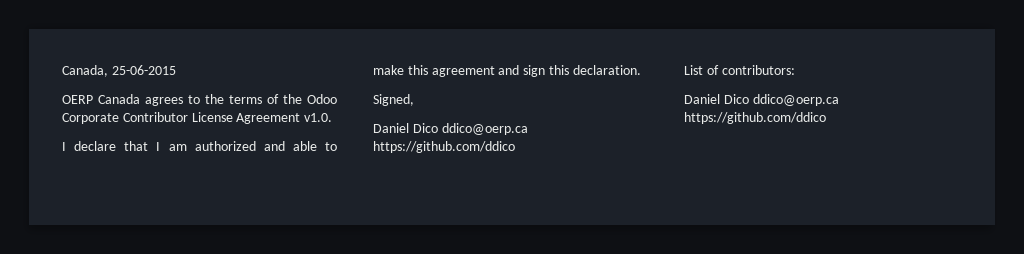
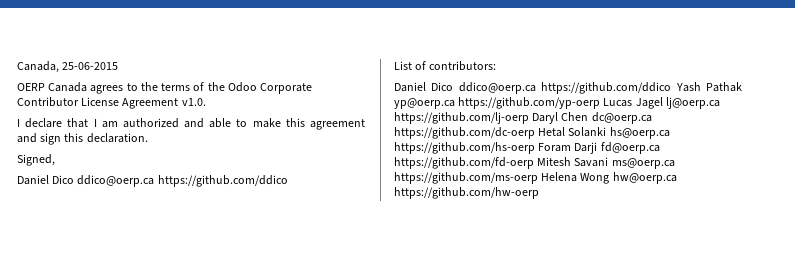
  List of contributors:
- Daniel Dico ddico@oerp.ca https://github.com/ddico
+ Daniel Dico ddico@oerp.ca https://github.com/ddico Yash Pathak yp@oerp.ca https://github.com/yp-oerp Lucas Jagel lj@oerp.ca https://github.com/lj-oerp Daryl Chen dc@oerp.ca https://github.com/dc-oerp Hetal Solanki hs@oerp.ca https://github.com/hs-oerp Foram Darji fd@oerp.ca https://github.com/fd-oerp Mitesh Savani ms@oerp.ca https://github.com/ms-oerp Helena Wong hw@oerp.ca https://github.com/hw-oerp

